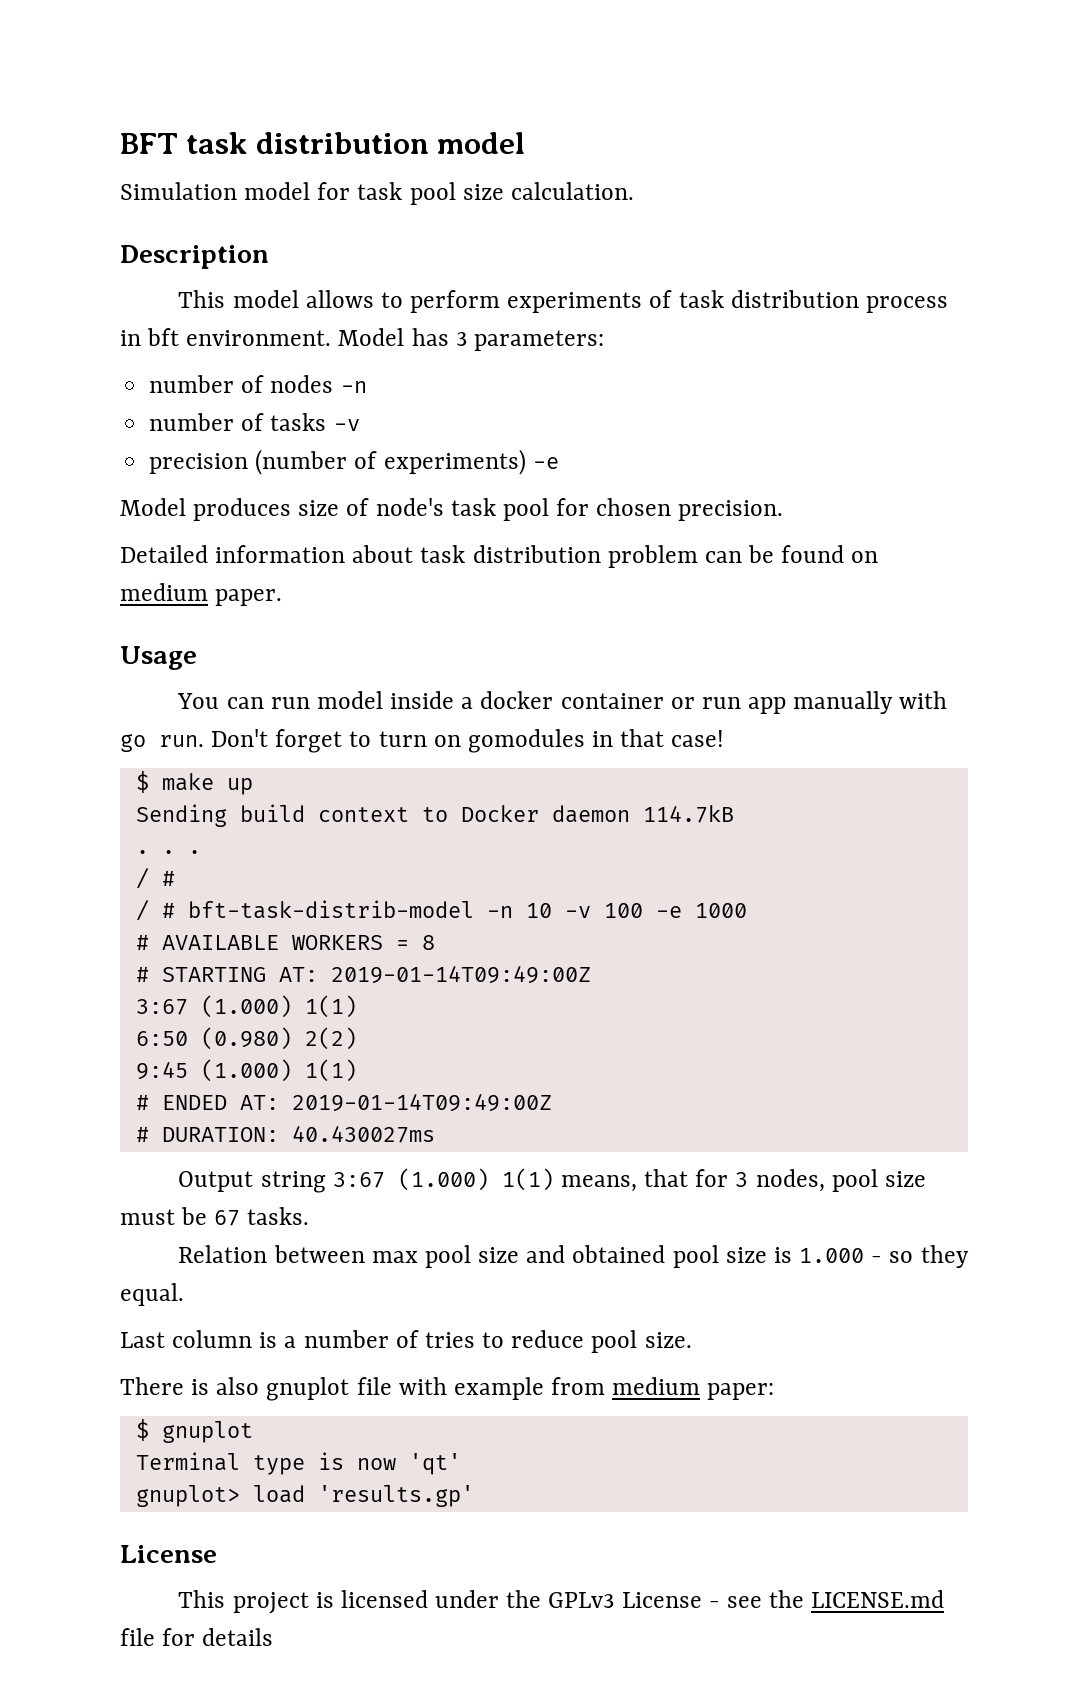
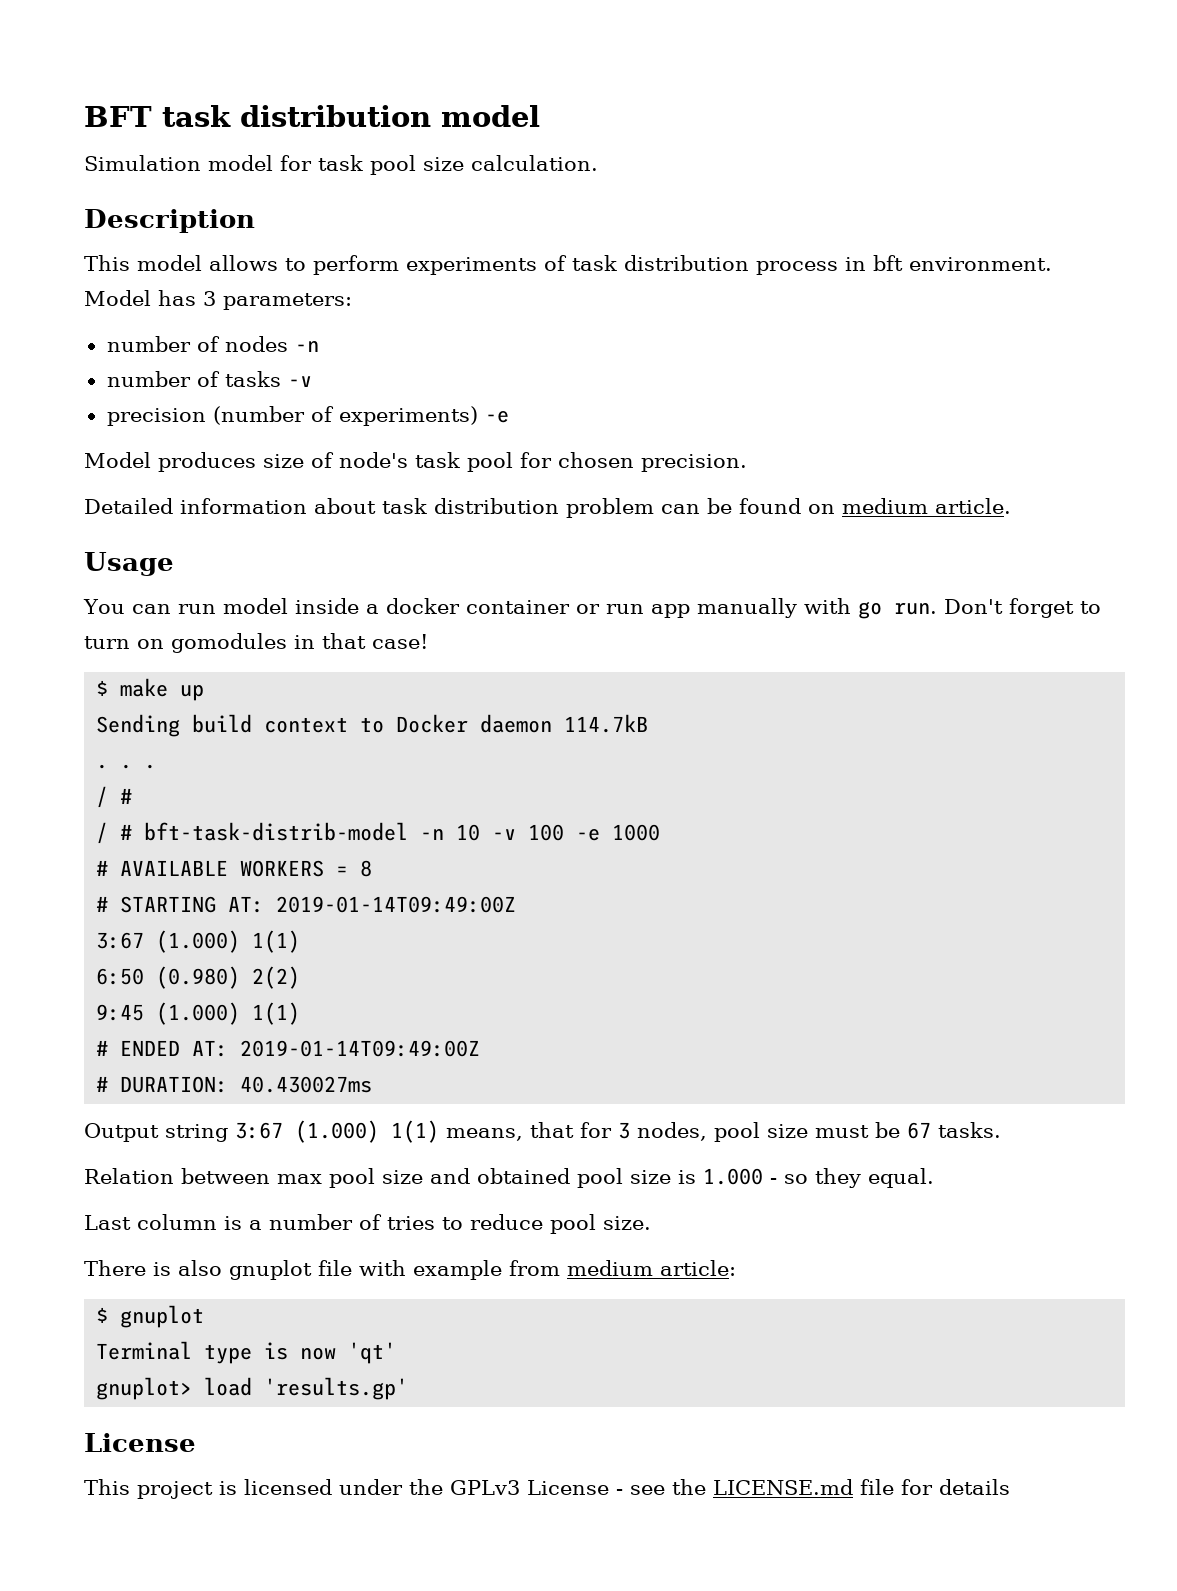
- Detailed information about task distribution problem can be found on medium paper.
+ Detailed information about task distribution problem can be found on medium article.
- There is also gnuplot file with example from medium paper:
+ There is also gnuplot file with example from medium article:

